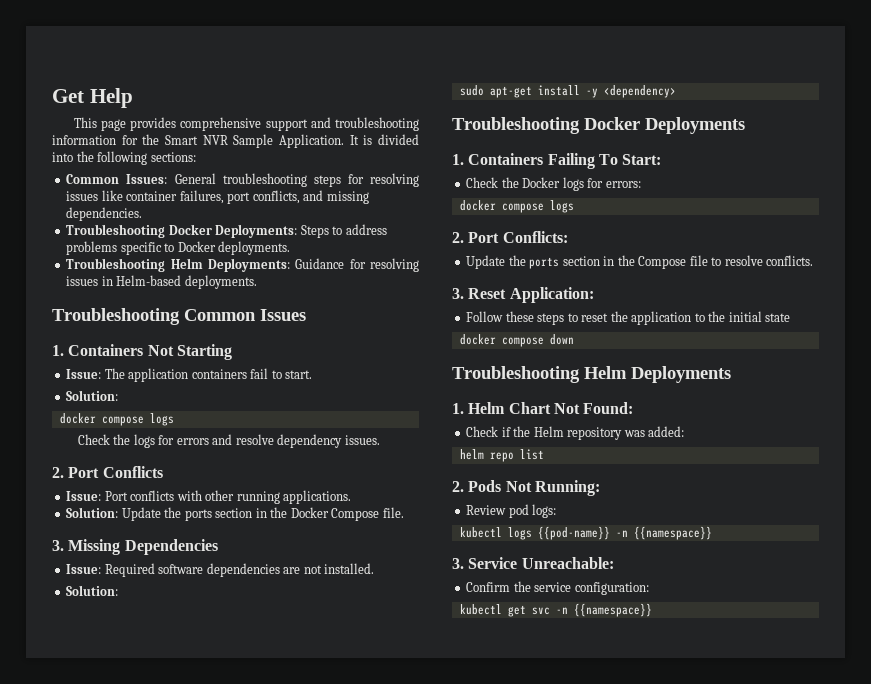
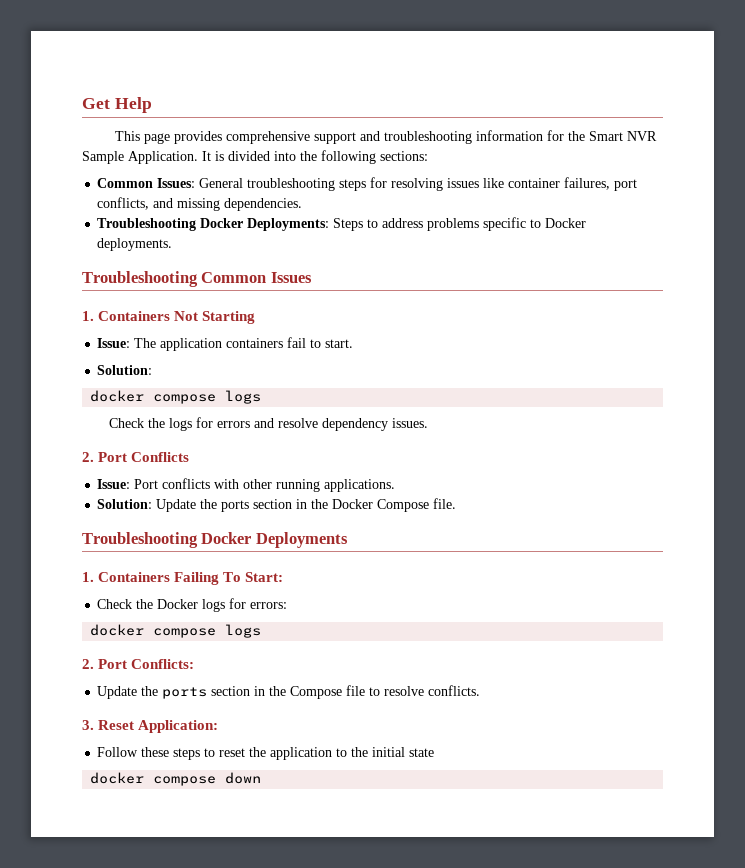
- Troubleshooting Helm Deployments: Guidance for resolving issues in Helm-based deployments.
- 3. Missing Dependencies
- Issue: Required software dependencies are not installed.
- Solution:
- sudo apt-get install -y <dependency>
- Troubleshooting Helm Deployments
- 1. Helm Chart Not Found:
- Check if the Helm repository was added:
- helm repo list
- 2. Pods Not Running:
- Review pod logs:
- kubectl logs {{pod-name}} -n {{namespace}}
- 3. Service Unreachable:
- Confirm the service configuration:
- kubectl get svc -n {{namespace}}

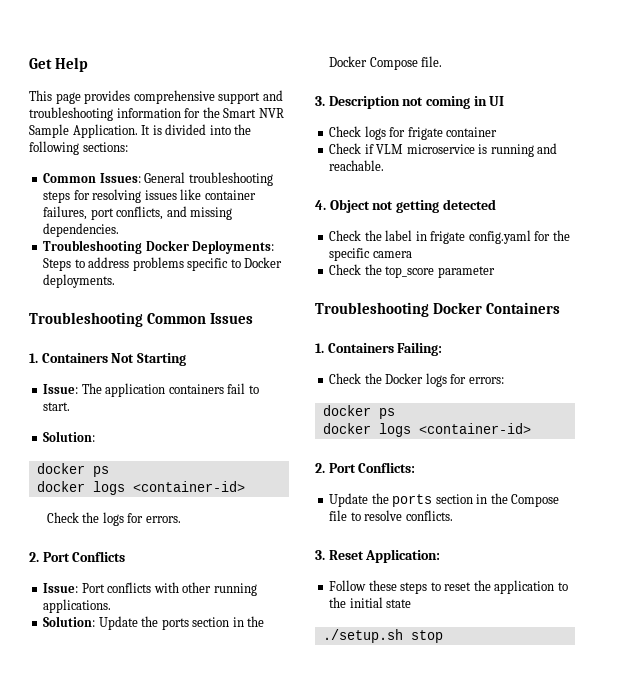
  Issue: The application containers fail to start.
  Solution:
- docker compose logs
+ docker ps
+ docker logs <container-id>
- Check the logs for errors and resolve dependency issues.
+ Check the logs for errors.
- Troubleshooting Docker Deployments
- 1. Containers Failing To Start:
+ 3. Description not coming in UI
+ Check logs for frigate container
+ Check if VLM microservice is running and reachable.
+ 4. Object not getting detected
+ Check the label in frigate config.yaml for the specific camera
+ Check the top_score parameter
+ Troubleshooting Docker Containers
+ 1. Containers Failing:
  Check the Docker logs for errors:
- docker compose logs
+ docker ps
+ docker logs <container-id>
- docker compose down
+ ./setup.sh stop

